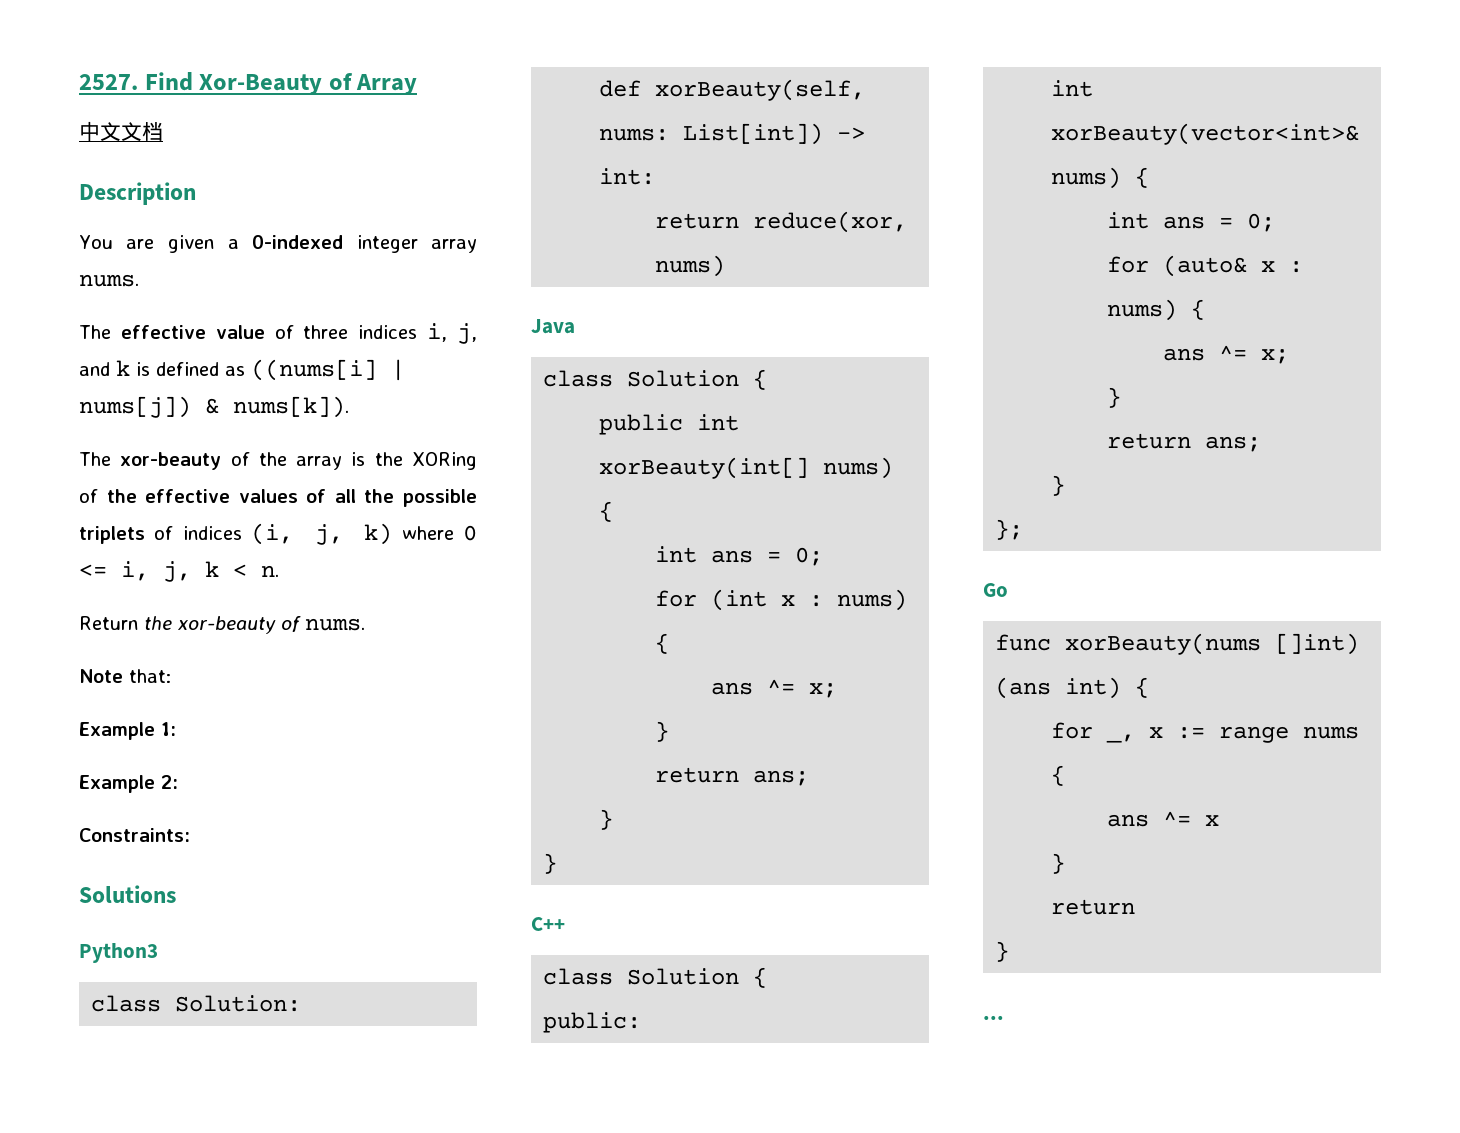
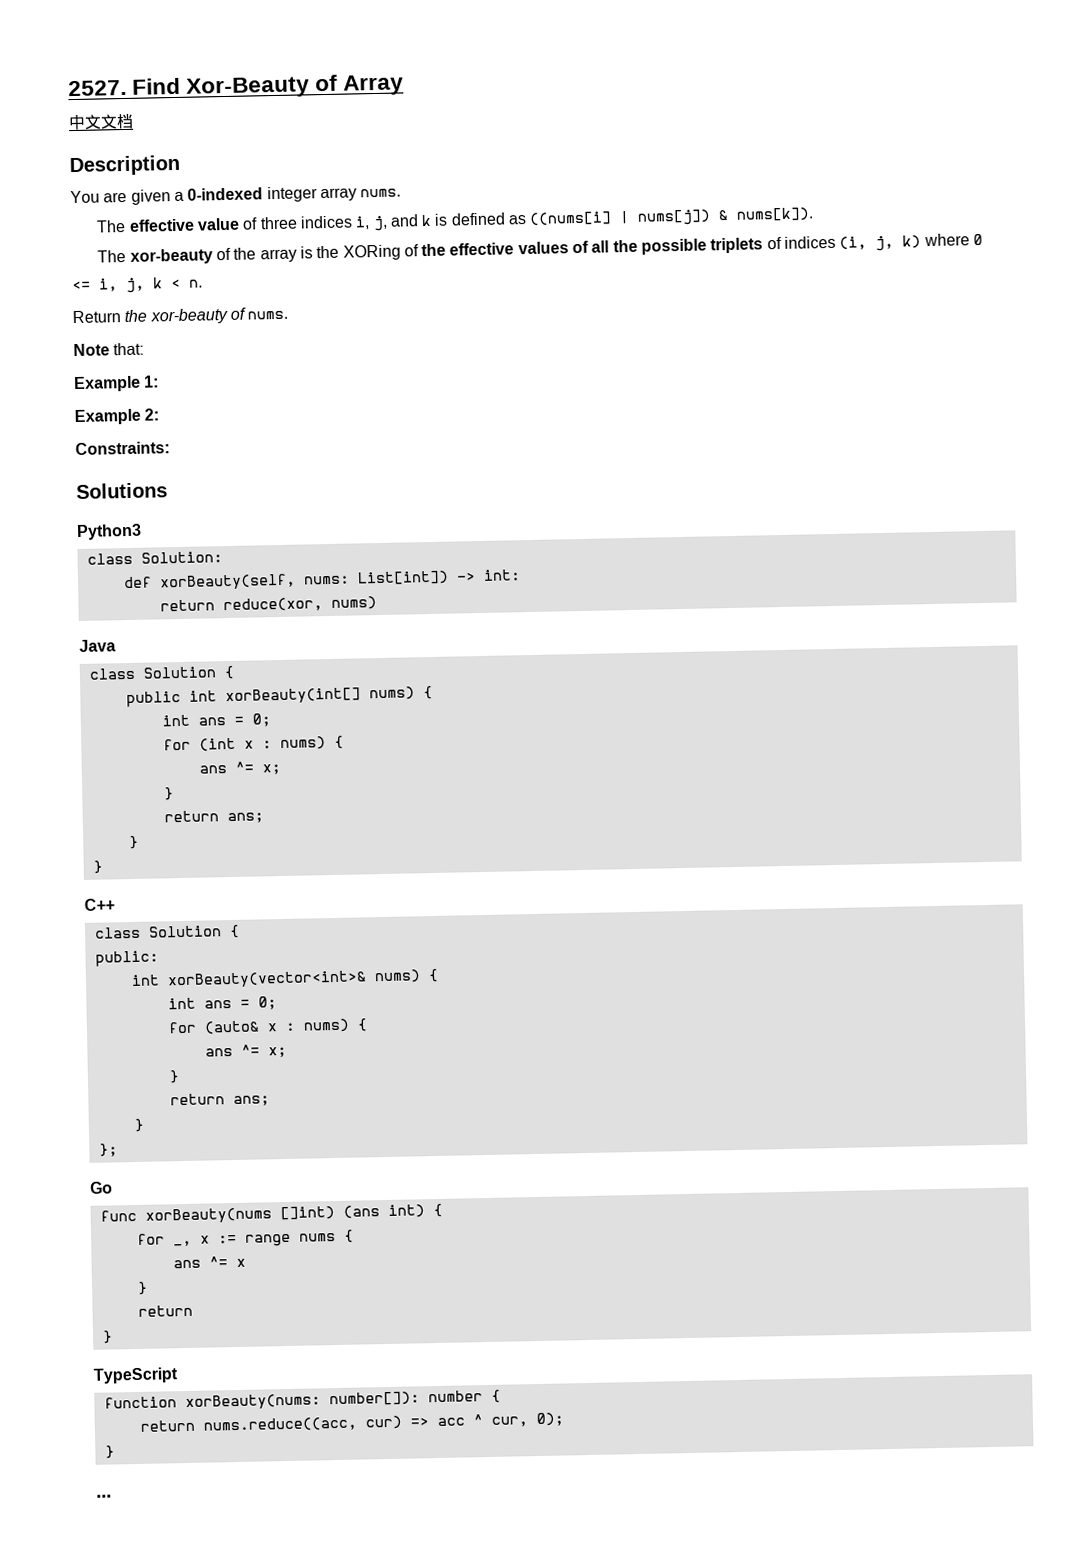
+ TypeScript
+ function xorBeauty(nums: number[]): number {
+ return nums.reduce((acc, cur) => acc ^ cur, 0);
+ }

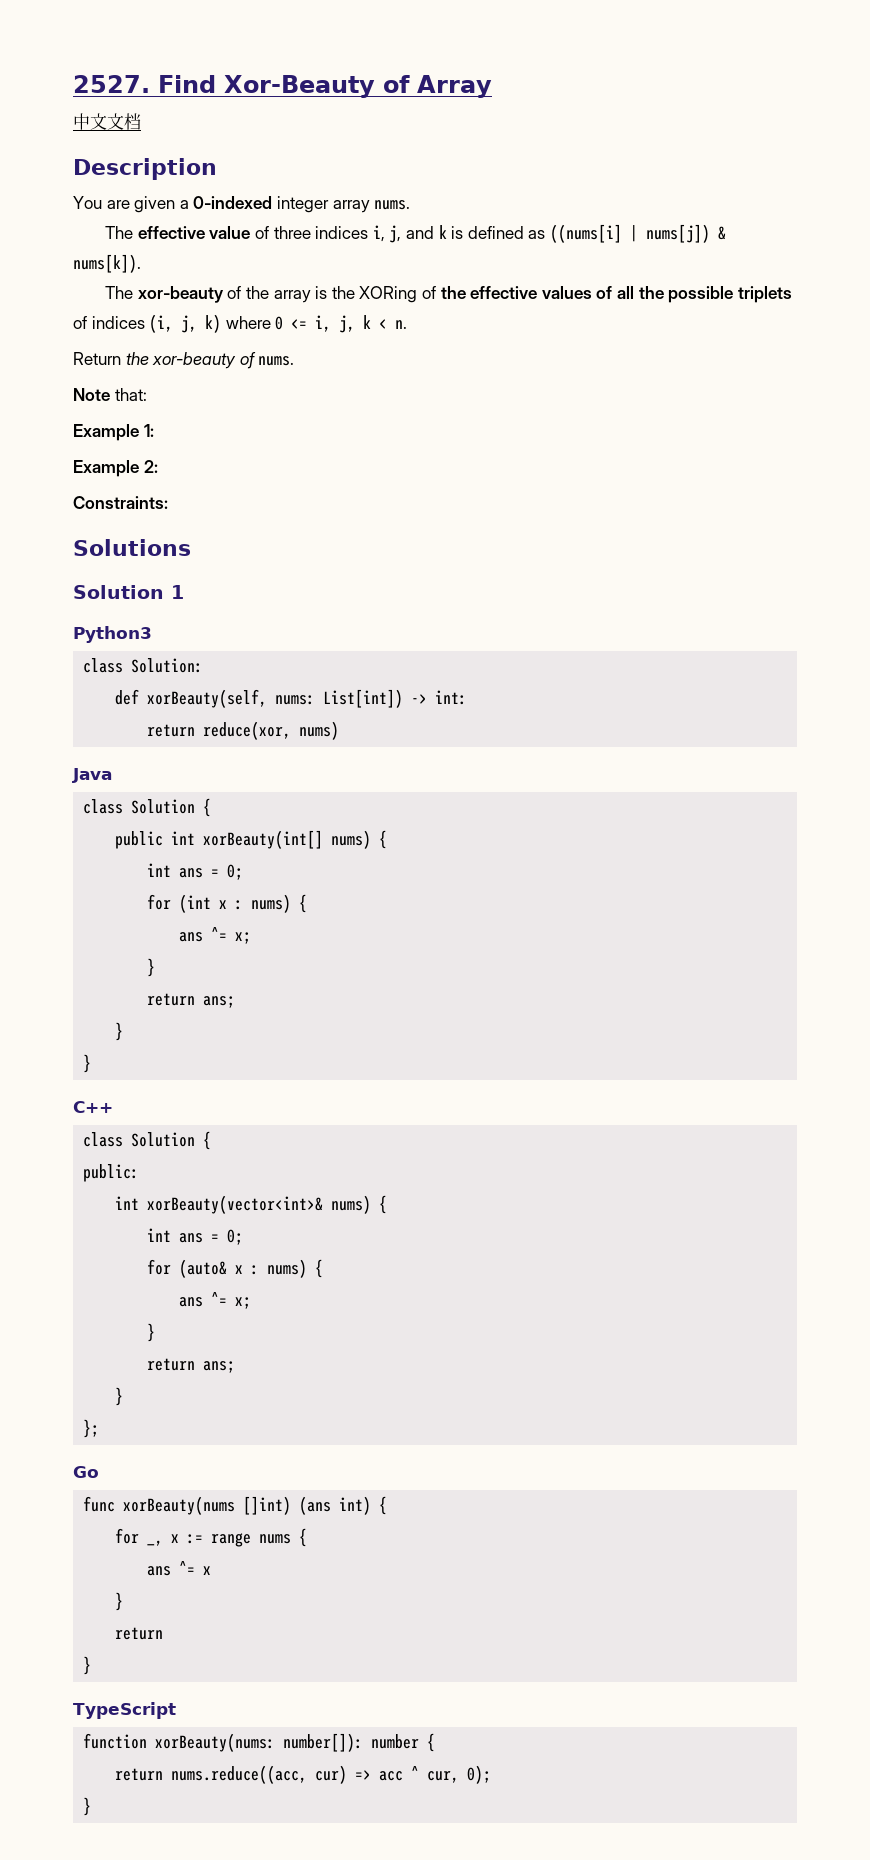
+ Solution 1
- ...

